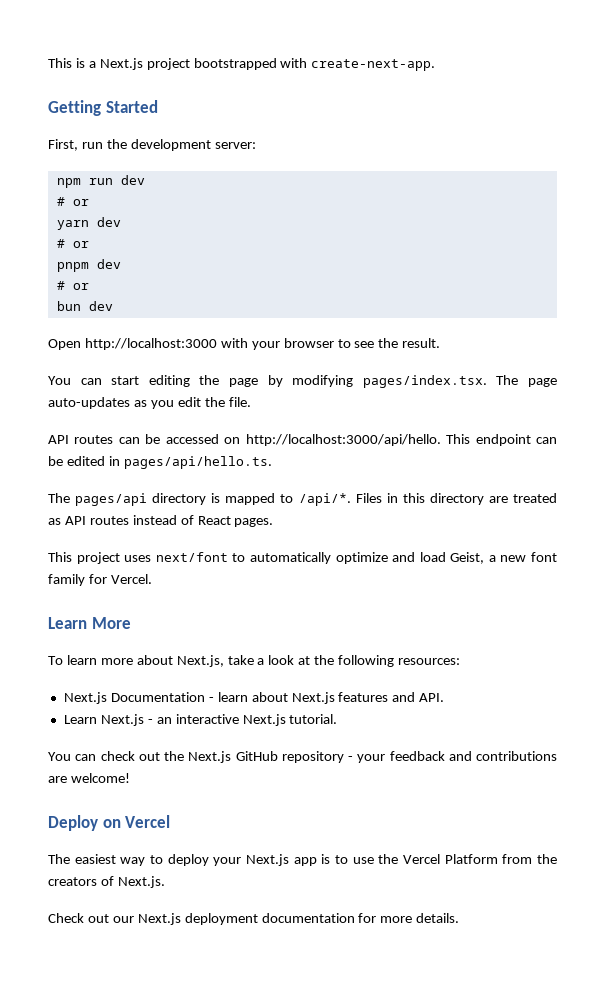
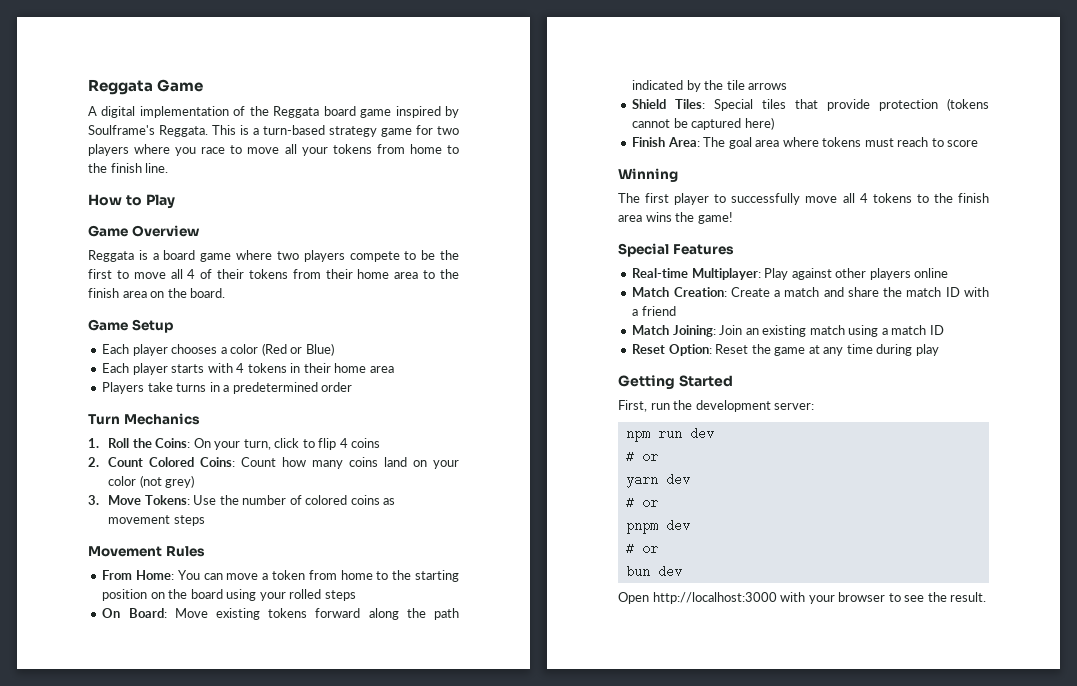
- This is a Next.js project bootstrapped with create-next-app.
+ Reggata Game
+ A digital implementation of the Reggata board game inspired by Soulframe's Reggata. This is a turn-based strategy game for two players where you race to move all your tokens from home to the finish line.
+ How to Play
+ Game Overview
+ Reggata is a board game where two players compete to be the first to move all 4 of their tokens from their home area to the finish area on the board.
+ Game Setup
+ Each player chooses a color (Red or Blue)
+ Each player starts with 4 tokens in their home area
+ Players take turns in a predetermined order
+ Turn Mechanics
+ 1. Roll the Coins: On your turn, click to flip 4 coins
+ 2. Count Colored Coins: Count how many coins land on your color (not grey)
+ 3. Move Tokens: Use the number of colored coins as movement steps
+ Movement Rules
+ From Home: You can move a token from home to the starting position on the board using your rolled steps
+ On Board: Move existing tokens forward along the path indicated by the tile arrows
+ Shield Tiles: Special tiles that provide protection (tokens cannot be captured here)
+ Finish Area: The goal area where tokens must reach to score
+ Winning
+ The first player to successfully move all 4 tokens to the finish area wins the game!
+ Special Features
+ Real-time Multiplayer: Play against other players online
+ Match Creation: Create a match and share the match ID with a friend
+ Match Joining: Join an existing match using a match ID
+ Reset Option: Reset the game at any time during play
- You can start editing the page by modifying pages/index.tsx. The page auto-updates as you edit the file.
- API routes can be accessed on http://localhost:3000/api/hello. This endpoint can be edited in pages/api/hello.ts.
- The pages/api directory is mapped to /api/*. Files in this directory are treated as API routes instead of React pages.
- This project uses next/font to automatically optimize and load Geist, a new font family for Vercel.
- Learn More
- To learn more about Next.js, take a look at the following resources:
- Next.js Documentation - learn about Next.js features and API.
- Learn Next.js - an interactive Next.js tutorial.
- You can check out the Next.js GitHub repository - your feedback and contributions are welcome!
- Deploy on Vercel
- The easiest way to deploy your Next.js app is to use the Vercel Platform from the creators of Next.js.
- Check out our Next.js deployment documentation for more details.

